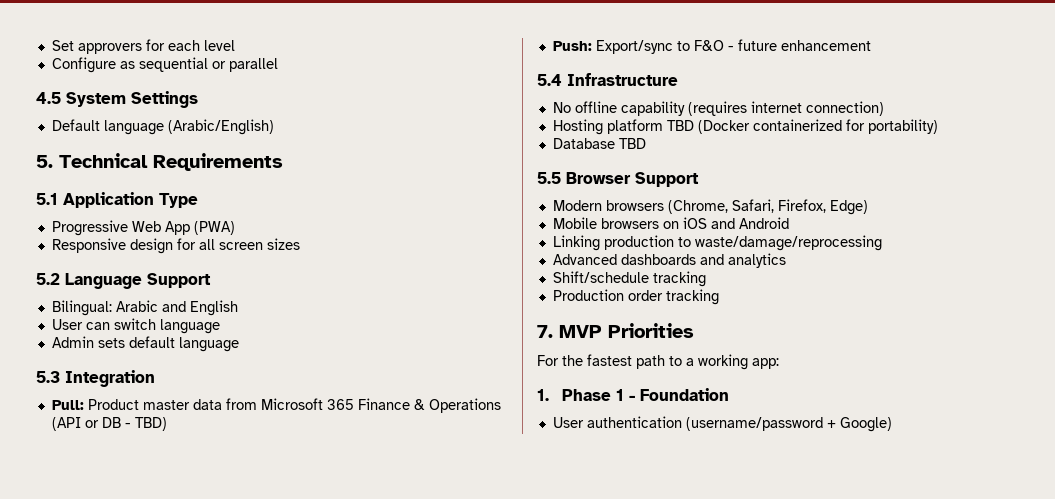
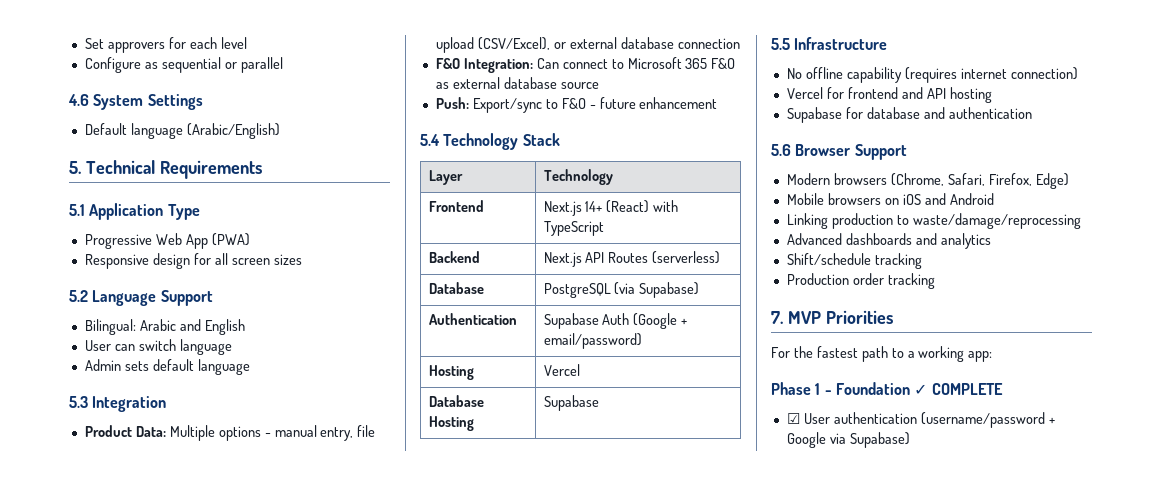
- 4.5 System Settings
+ 4.6 System Settings
- Pull: Product master data from Microsoft 365 Finance & Operations (API or DB - TBD)
+ Product Data: Multiple options - manual entry, file upload (CSV/Excel), or external database connection
+ F&O Integration: Can connect to Microsoft 365 F&O as external database source
- 5.4 Infrastructure
+ 5.4 Technology Stack
+ Layer | Technology
+ Frontend | Next.js 14+ (React) with TypeScript
+ Backend | Next.js API Routes (serverless)
+ Database | PostgreSQL (via Supabase)
+ Authentication | Supabase Auth (Google + email/password)
+ Hosting | Vercel
+ Database Hosting | Supabase
+ 5.5 Infrastructure
- Hosting platform TBD (Docker containerized for portability)
- Database TBD
- 5.5 Browser Support
+ Vercel for frontend and API hosting
+ Supabase for database and authentication
+ 5.6 Browser Support
- 1. Phase 1 - Foundation
- User authentication (username/password + Google)
+ Phase 1 - Foundation ✓ COMPLETE
+ ☑ User authentication (username/password + Google via Supabase)

